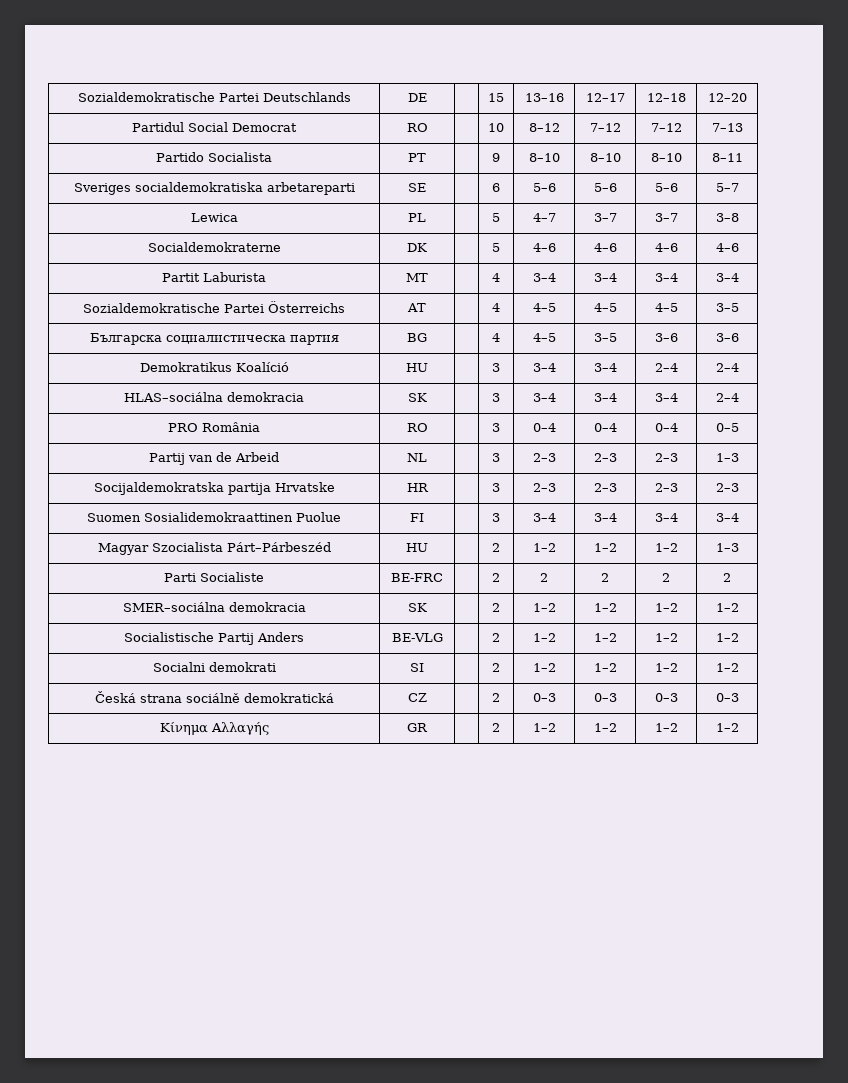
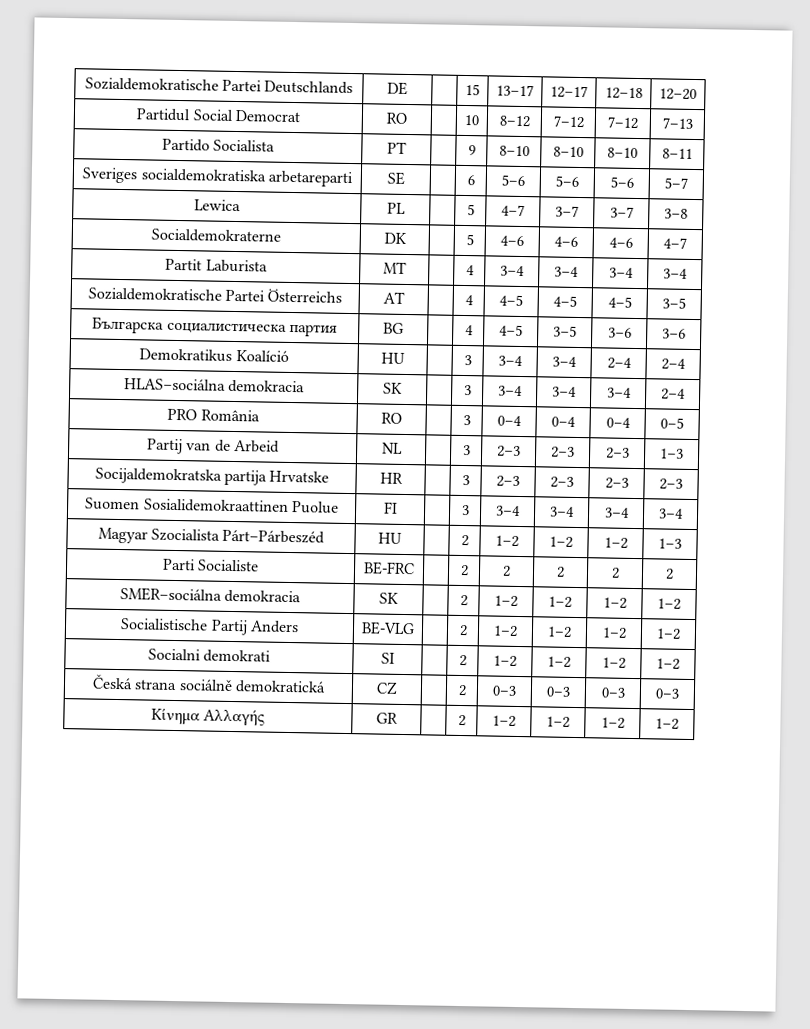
- Sozialdemokratische Partei Deutschlands | DE | | 15 | 13–16 | 12–17 | 12–18 | 12–20
+ Sozialdemokratische Partei Deutschlands | DE | | 15 | 13–17 | 12–17 | 12–18 | 12–20
- Socialdemokraterne | DK | | 5 | 4–6 | 4–6 | 4–6 | 4–6
+ Socialdemokraterne | DK | | 5 | 4–6 | 4–6 | 4–6 | 4–7

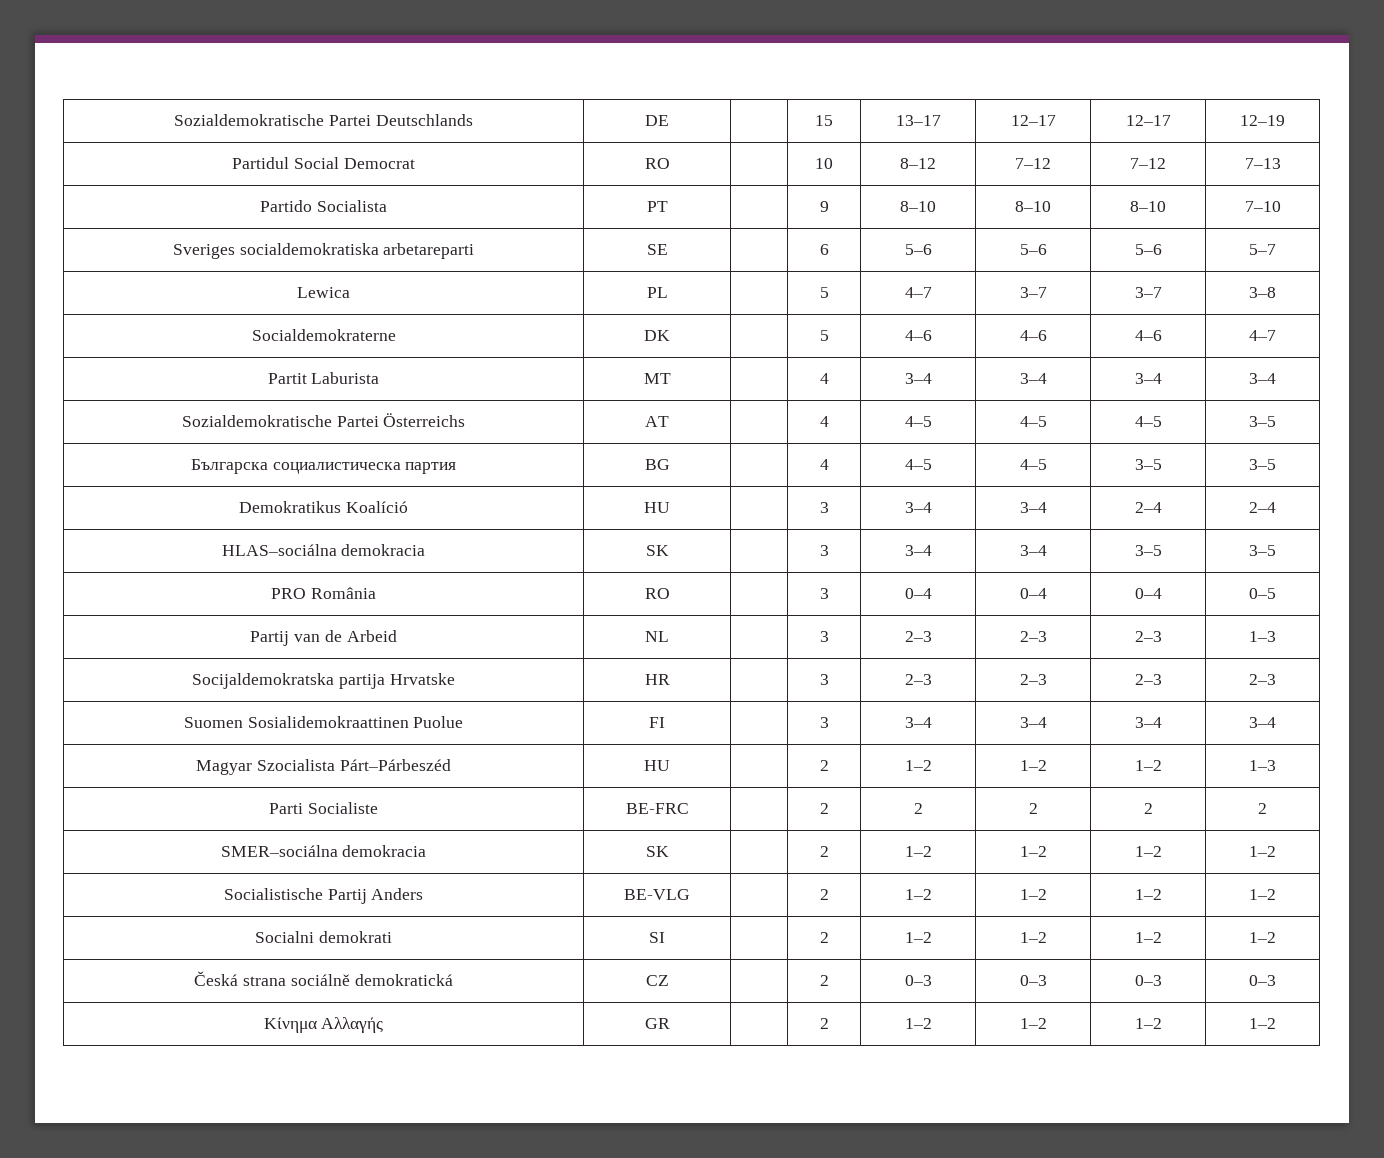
- Sozialdemokratische Partei Deutschlands | DE | | 15 | 13–17 | 12–17 | 12–18 | 12–20
+ Sozialdemokratische Partei Deutschlands | DE | | 15 | 13–17 | 12–17 | 12–17 | 12–19
- Partido Socialista | PT | | 9 | 8–10 | 8–10 | 8–10 | 8–11
+ Partido Socialista | PT | | 9 | 8–10 | 8–10 | 8–10 | 7–10
- Българска социалистическа партия | BG | | 4 | 4–5 | 3–5 | 3–6 | 3–6
+ Българска социалистическа партия | BG | | 4 | 4–5 | 4–5 | 3–5 | 3–5
- HLAS–sociálna demokracia | SK | | 3 | 3–4 | 3–4 | 3–4 | 2–4
+ HLAS–sociálna demokracia | SK | | 3 | 3–4 | 3–4 | 3–5 | 3–5

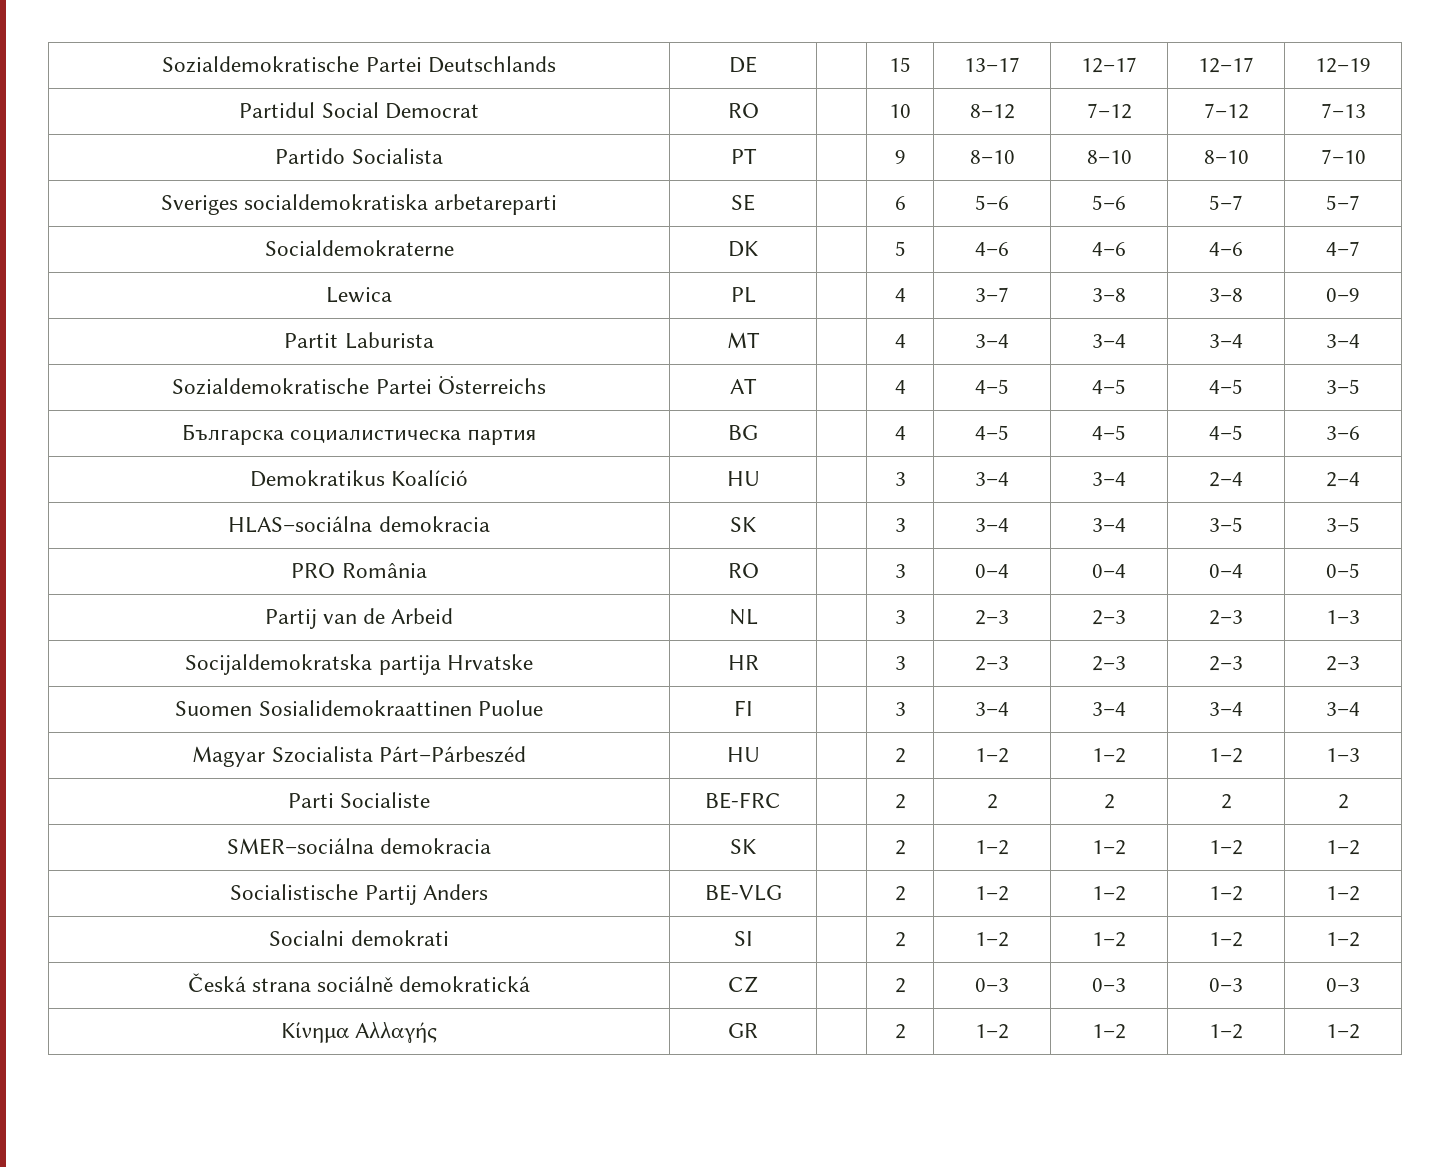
- Sveriges socialdemokratiska arbetareparti | SE | | 6 | 5–6 | 5–6 | 5–6 | 5–7
- Lewica | PL | | 5 | 4–7 | 3–7 | 3–7 | 3–8
+ Sveriges socialdemokratiska arbetareparti | SE | | 6 | 5–6 | 5–6 | 5–7 | 5–7
+ Lewica | PL | | 4 | 3–7 | 3–8 | 3–8 | 0–9
- Българска социалистическа партия | BG | | 4 | 4–5 | 4–5 | 3–5 | 3–5
+ Българска социалистическа партия | BG | | 4 | 4–5 | 4–5 | 4–5 | 3–6

